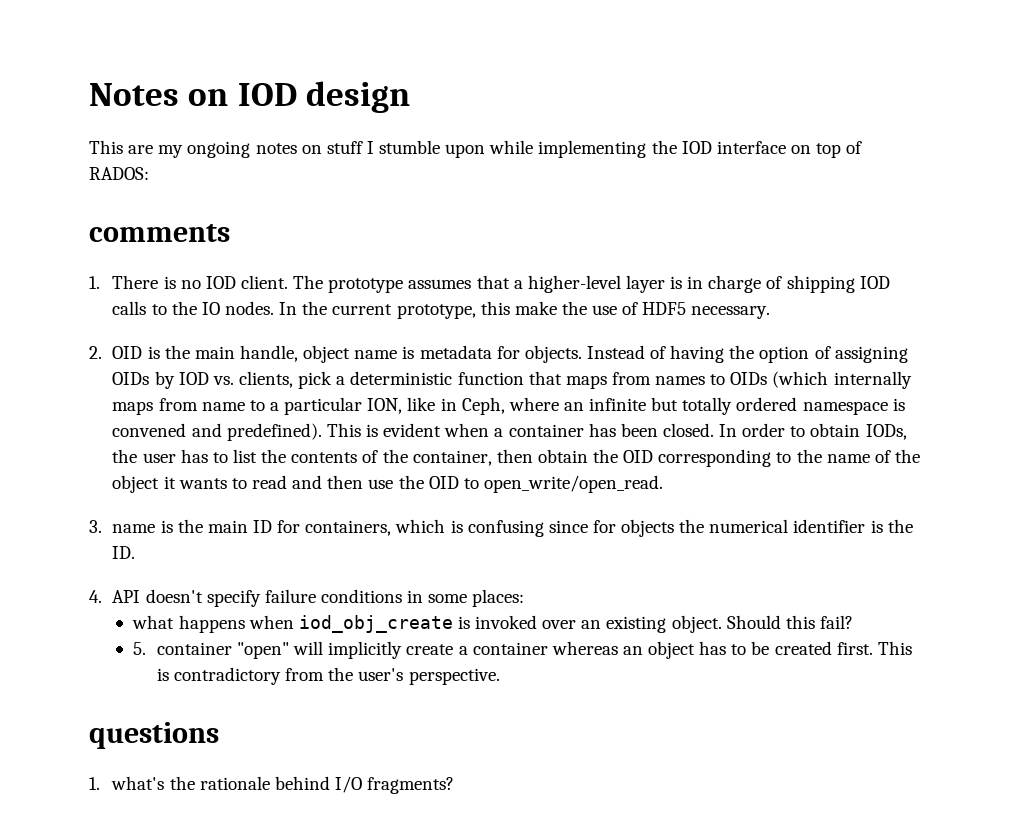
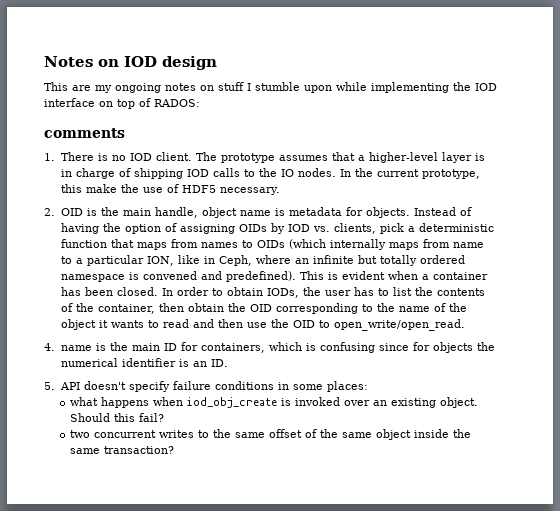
- 3. name is the main ID for containers, which is confusing since for objects the numerical identifier is the ID.
+ 4. name is the main ID for containers, which is confusing since for objects the numerical identifier is an ID.
- 4. API doesn't specify failure conditions in some places:
+ 5. API doesn't specify failure conditions in some places:
- 5. container "open" will implicitly create a container whereas an object has to be created first. This is contradictory from the user's perspective.
- questions
- 1. what's the rationale behind I/O fragments?
+ two concurrent writes to the same offset of the same object inside the same transaction?

